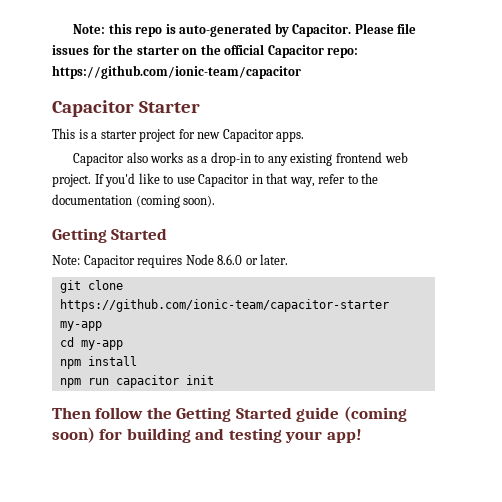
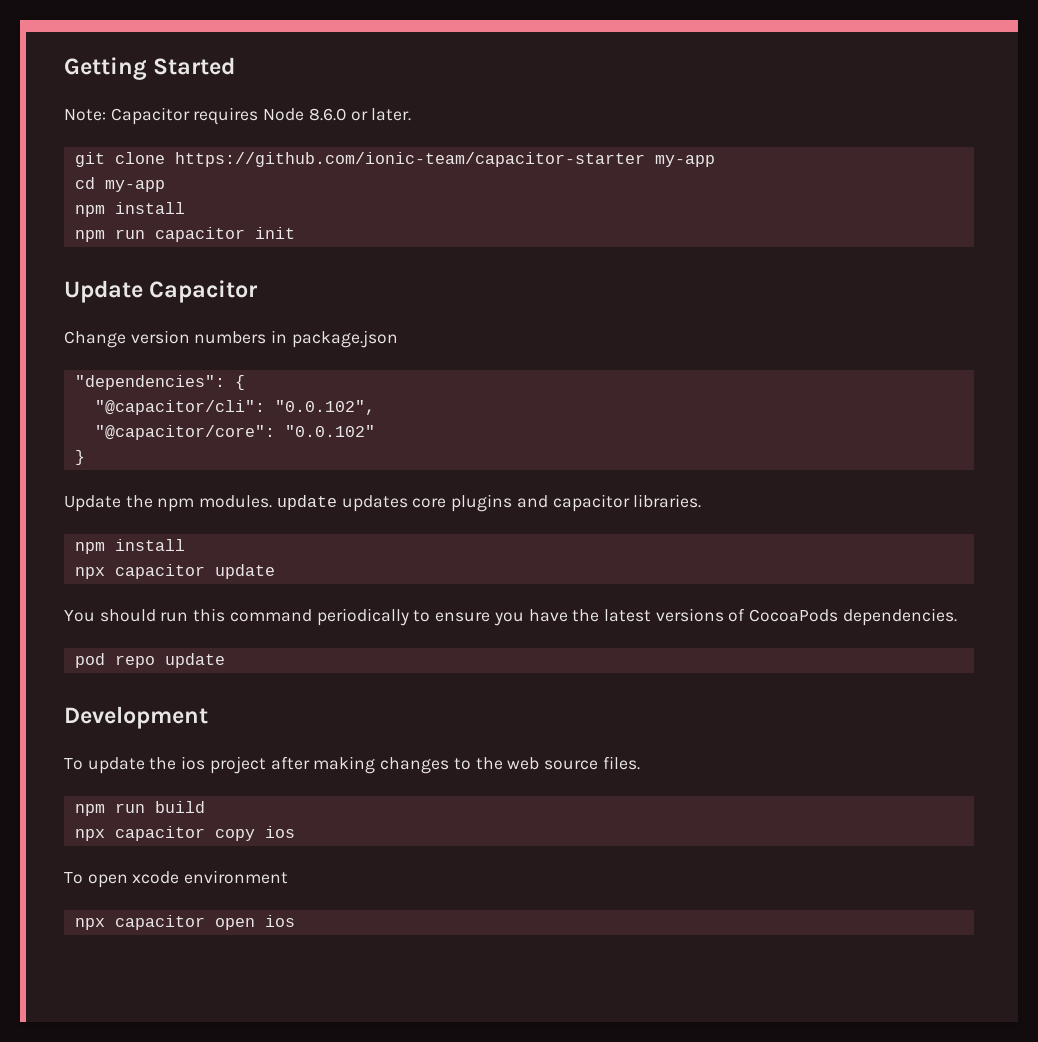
- Note: this repo is auto-generated by Capacitor. Please file issues for the starter on the official Capacitor repo: https://github.com/ionic-team/capacitor
- Capacitor Starter
- This is a starter project for new Capacitor apps.
- Capacitor also works as a drop-in to any existing frontend web project. If you'd like to use Capacitor in that way, refer to the documentation (coming soon).
- Then follow the Getting Started guide (coming soon) for building and testing your app!
+ Update Capacitor
+ Change version numbers in package.json
+ "dependencies": {
+ "@capacitor/cli": "0.0.102",
+ "@capacitor/core": "0.0.102"
+ }
+ Update the npm modules. update updates core plugins and capacitor libraries.
+ npm install
+ npx capacitor update
+ You should run this command periodically to ensure you have the latest versions of CocoaPods dependencies.
+ pod repo update
+ Development
+ To update the ios project after making changes to the web source files.
+ npm run build
+ npx capacitor copy ios
+ To open xcode environment
+ npx capacitor open ios

